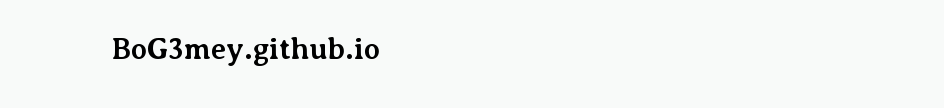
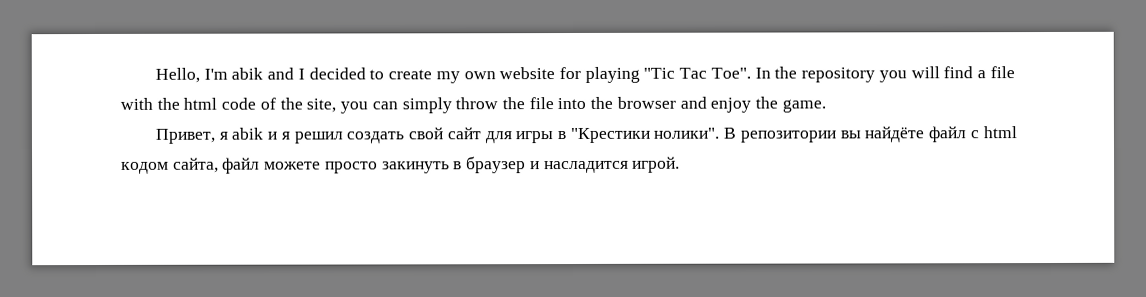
- BoG3mey.github.io
+ Hello, I'm abik and I decided to create my own website for playing "Tic Tac Toe". In the repository you will find a file with the html code of the site, you can simply throw the file into the browser and enjoy the game.
+ Привет, я abik и я решил создать свой сайт для игры в "Крестики нолики". В репозитории вы найдёте файл с html кодом сайта, файл можете просто закинуть в браузер и насладится игрой.

